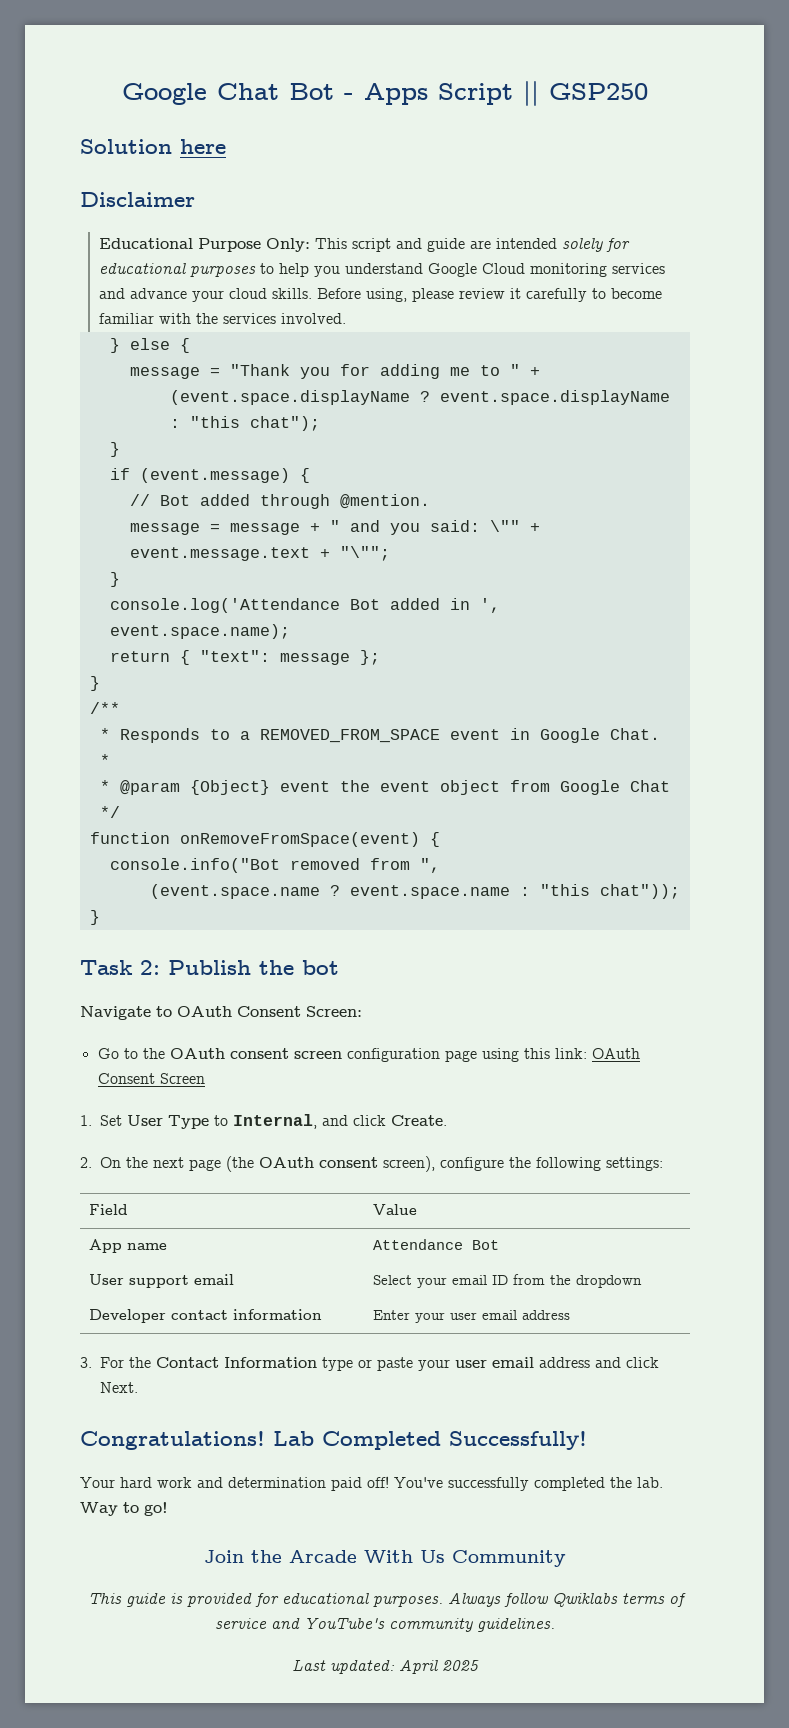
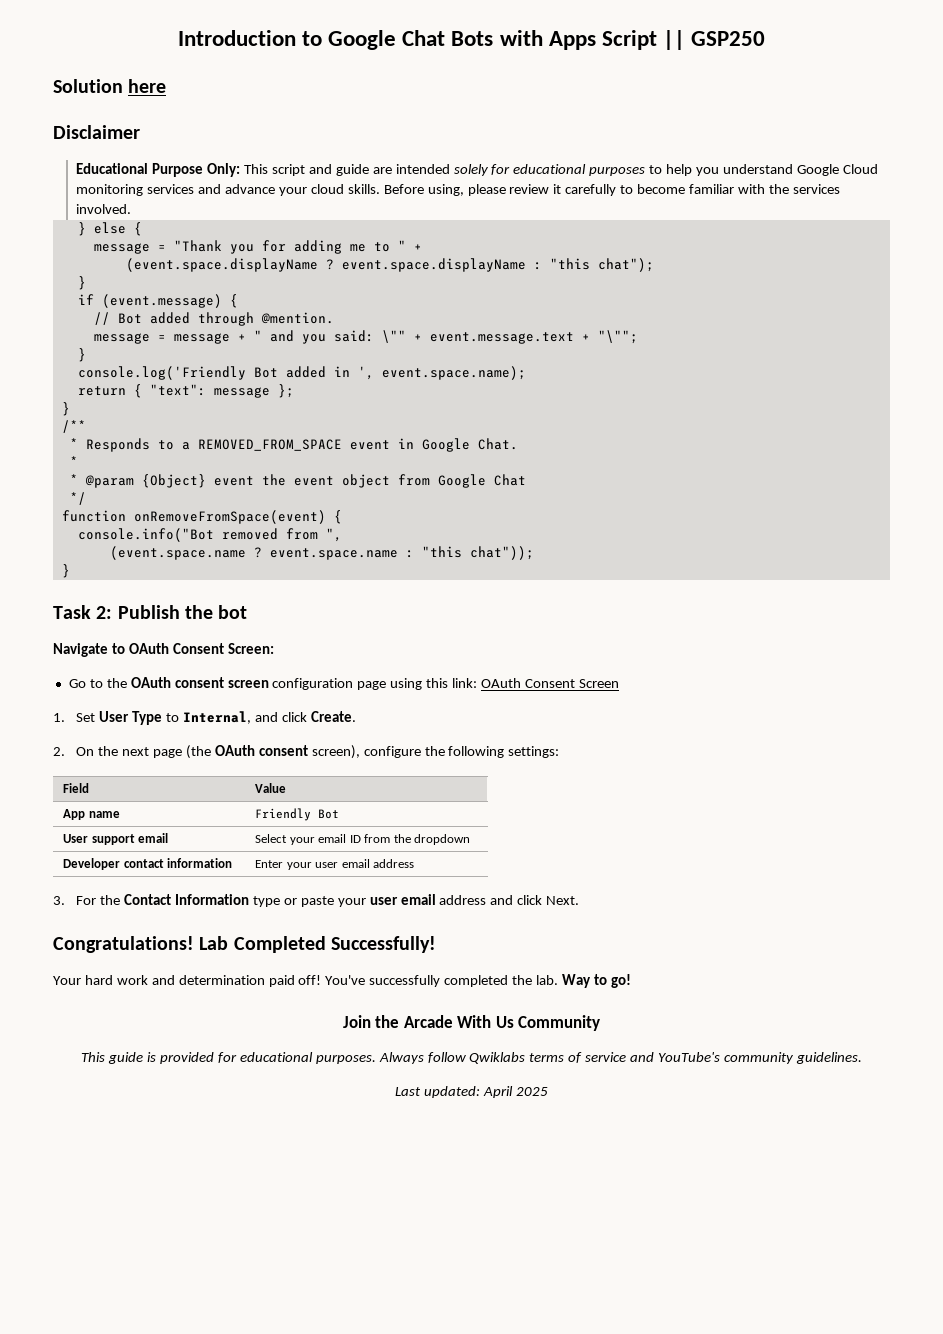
- Google Chat Bot - Apps Script || GSP250
+ Introduction to Google Chat Bots with Apps Script || GSP250
- console.log('Attendance Bot added in ', event.space.name);
+ console.log('Friendly Bot added in ', event.space.name);
- App name | Attendance Bot
+ App name | Friendly Bot

